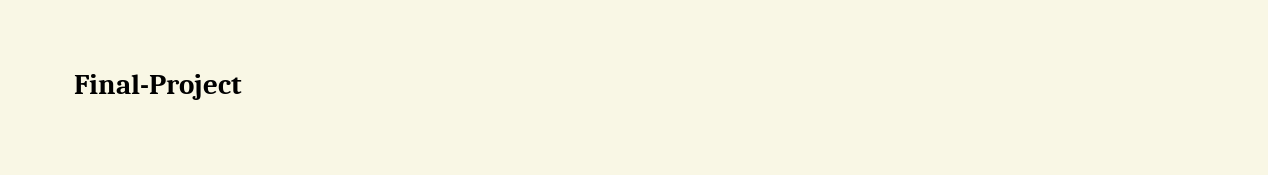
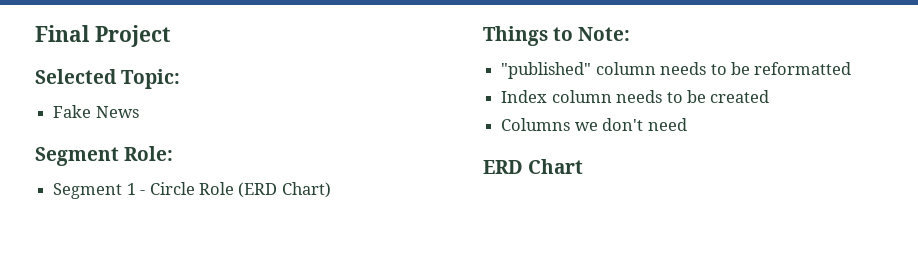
- Final-Project
+ Final Project
+ Selected Topic:
+ Fake News
+ Segment Role:
+ Segment 1 - Circle Role (ERD Chart)
+ Things to Note:
+ "published" column needs to be reformatted
+ Index column needs to be created
+ Columns we don't need
+ ERD Chart

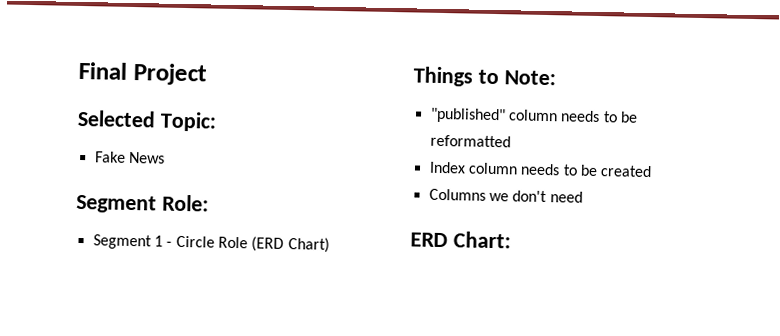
- ERD Chart
+ ERD Chart:

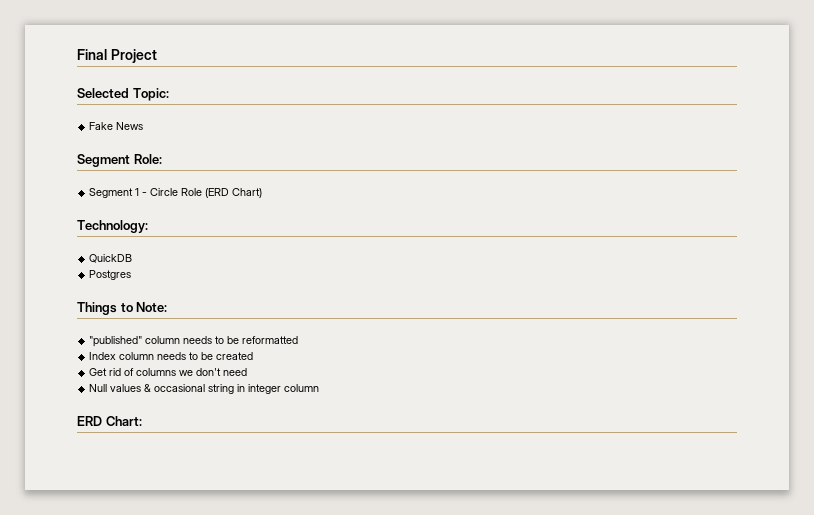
+ Technology:
+ QuickDB
+ Postgres
- Columns we don't need
+ Get rid of columns we don't need
+ Null values & occasional string in integer column

